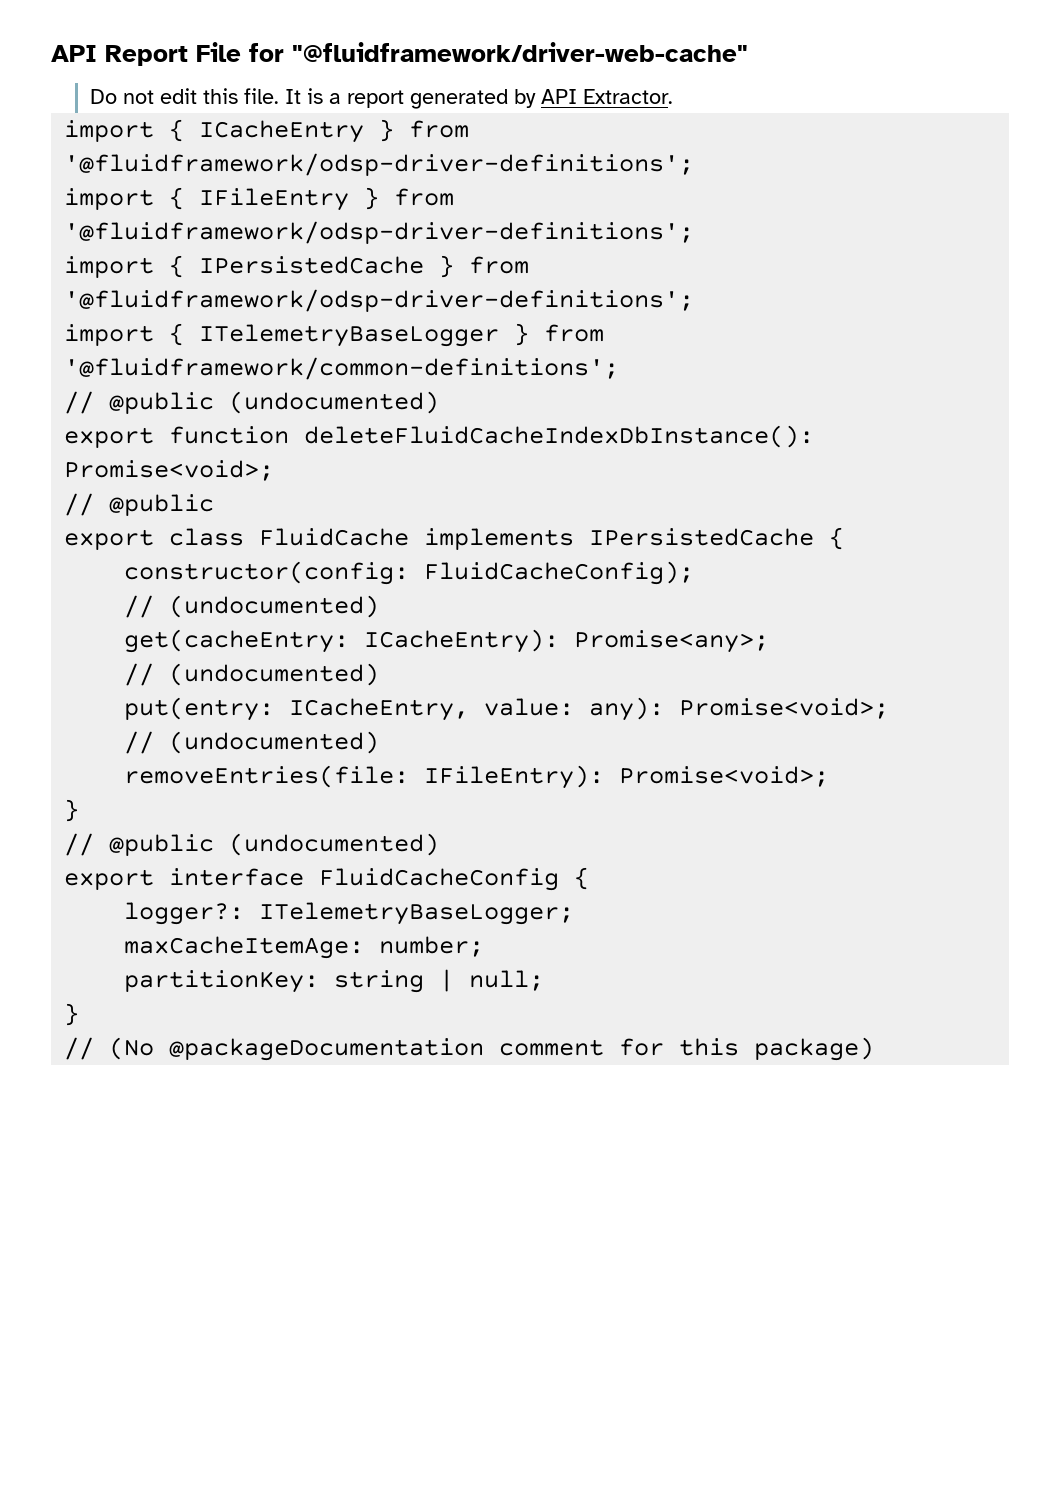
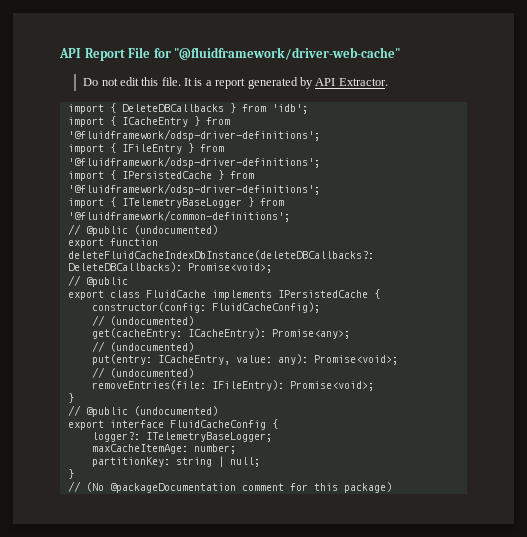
+ import { DeleteDBCallbacks } from 'idb';
- export function deleteFluidCacheIndexDbInstance(): Promise<void>;
+ export function deleteFluidCacheIndexDbInstance(deleteDBCallbacks?: DeleteDBCallbacks): Promise<void>;

